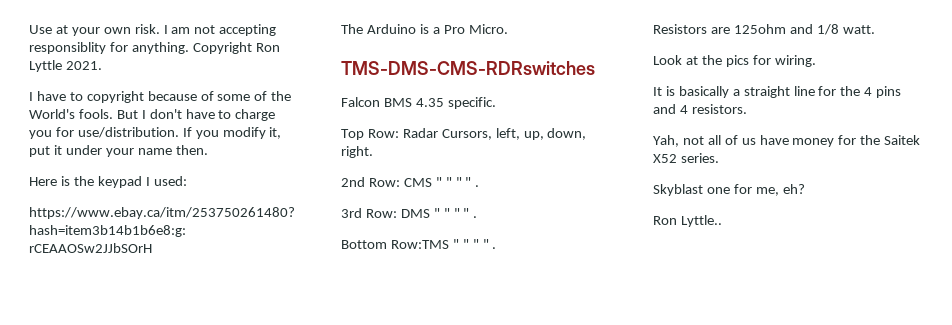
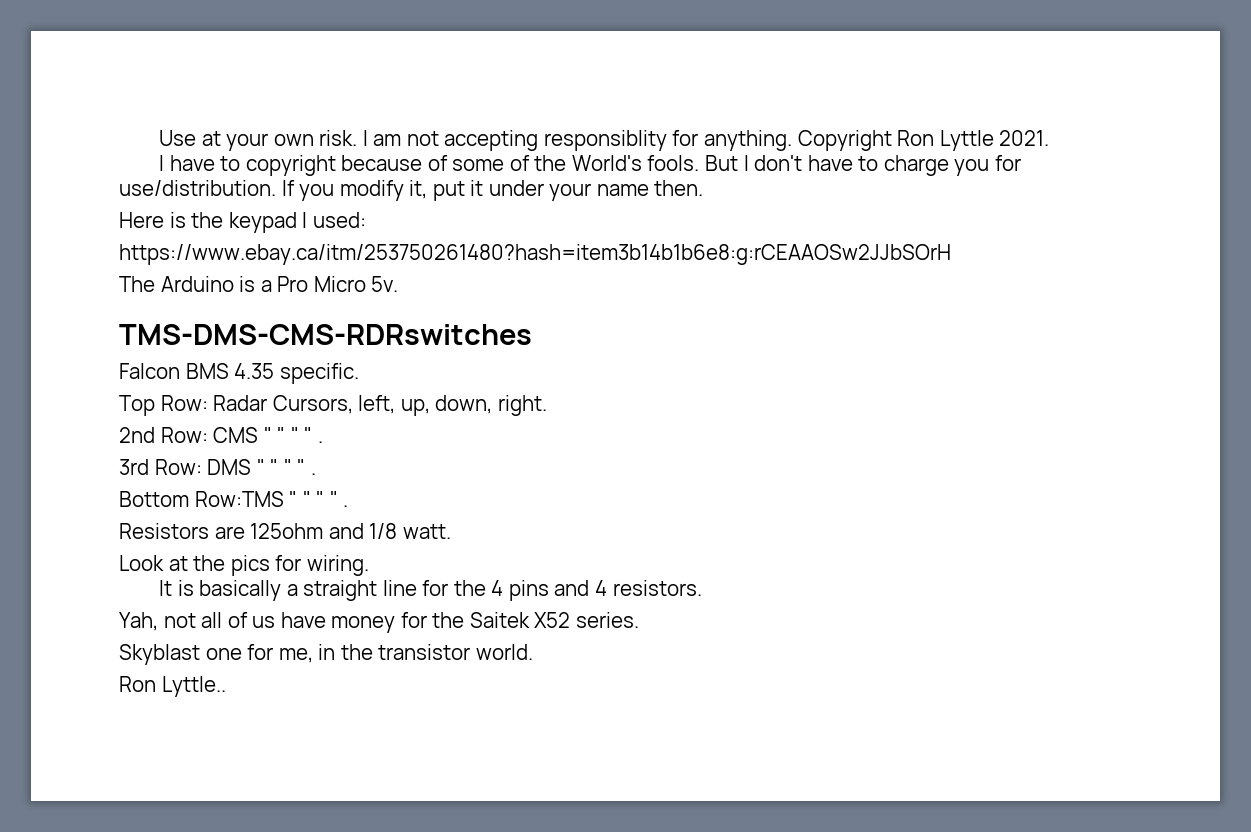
- The Arduino is a Pro Micro.
+ The Arduino is a Pro Micro 5v.
- Skyblast one for me, eh?
+ Skyblast one for me, in the transistor world.

